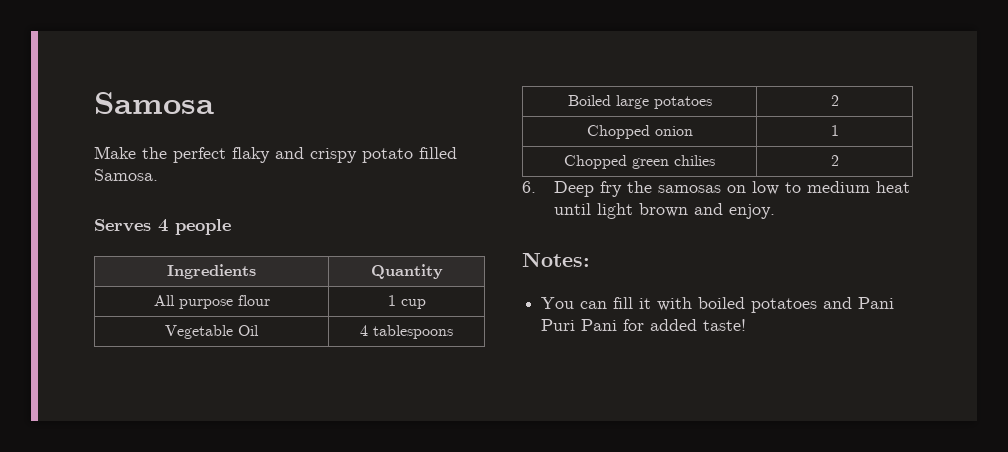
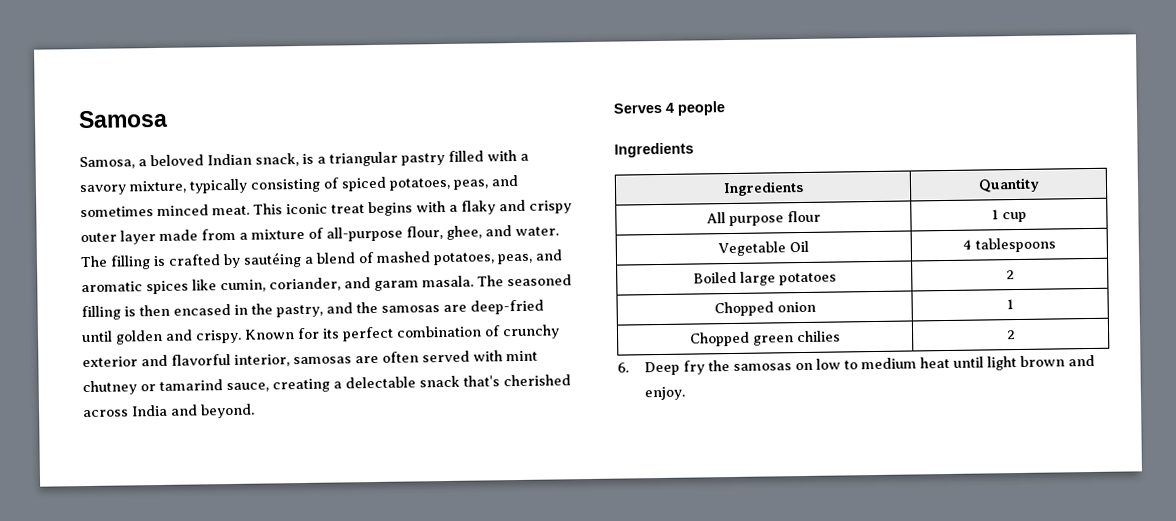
- Make the perfect flaky and crispy potato filled Samosa.
+ Samosa, a beloved Indian snack, is a triangular pastry filled with a savory mixture, typically consisting of spiced potatoes, peas, and sometimes minced meat. This iconic treat begins with a flaky and crispy outer layer made from a mixture of all-purpose flour, ghee, and water. The filling is crafted by sautéing a blend of mashed potatoes, peas, and aromatic spices like cumin, coriander, and garam masala. The seasoned filling is then encased in the pastry, and the samosas are deep-fried until golden and crispy. Known for its perfect combination of crunchy exterior and flavorful interior, samosas are often served with mint chutney or tamarind sauce, creating a delectable snack that's cherished across India and beyond.
  Serves 4 people
+ Ingredients
- Notes:
- You can fill it with boiled potatoes and Pani Puri Pani for added taste!

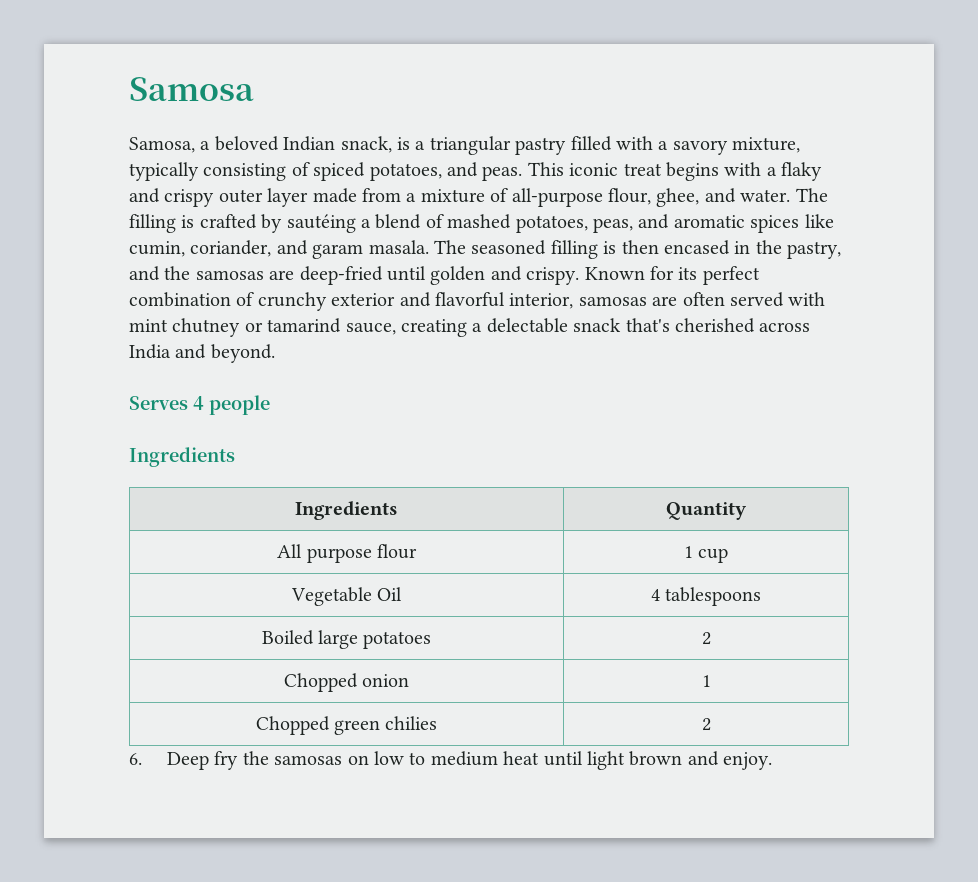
- Samosa, a beloved Indian snack, is a triangular pastry filled with a savory mixture, typically consisting of spiced potatoes, peas, and sometimes minced meat.
+ Samosa, a beloved Indian snack, is a triangular pastry filled with a savory mixture, typically consisting of spiced potatoes, and peas.

